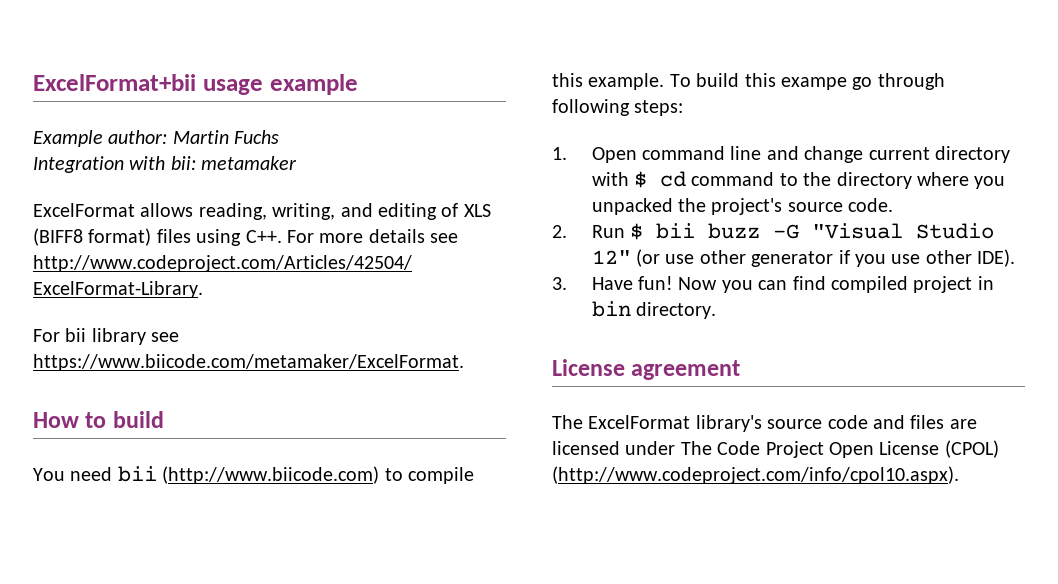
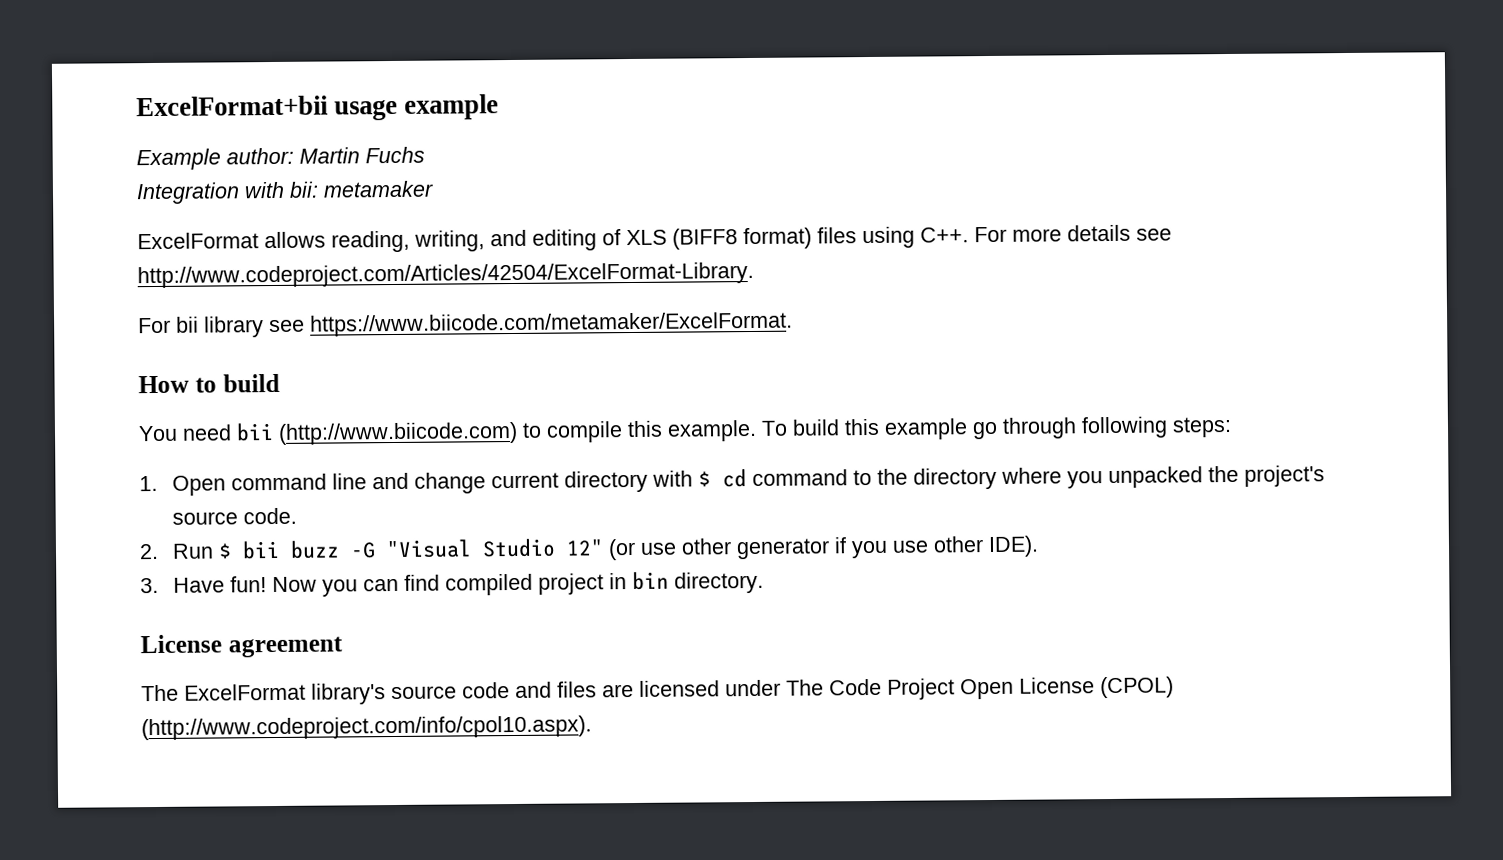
- To build this exampe go through following steps:
+ To build this example go through following steps:

